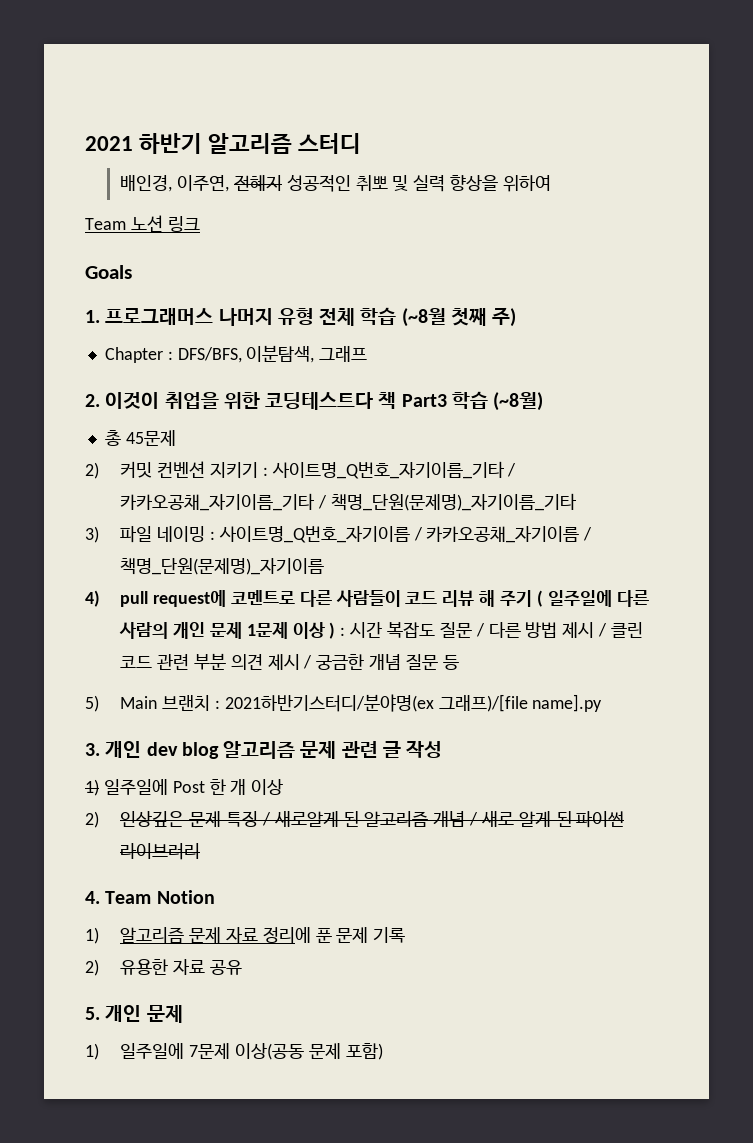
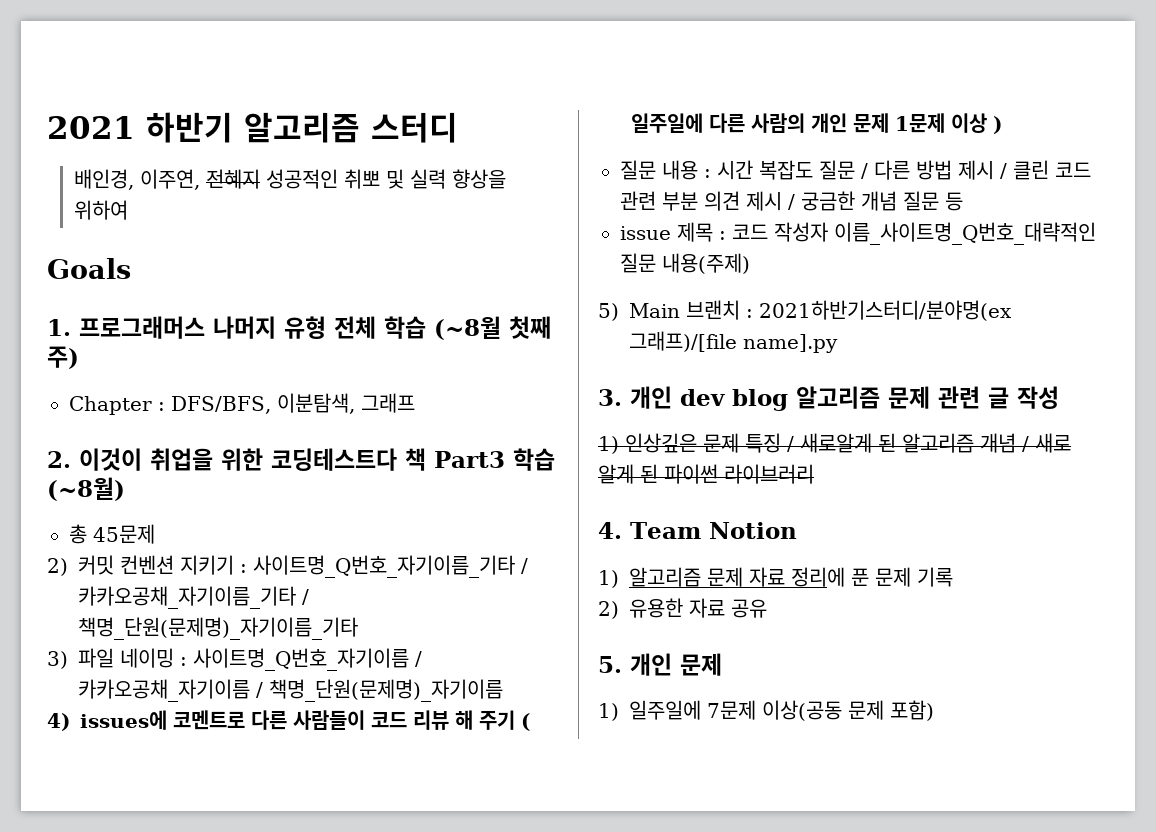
- Team 노션 링크
- 4) pull request에 코멘트로 다른 사람들이 코드 리뷰 해 주기 ( 일주일에 다른 사람의 개인 문제 1문제 이상 ) : 시간 복잡도 질문 / 다른 방법 제시 / 클린 코드 관련 부분 의견 제시 / 궁금한 개념 질문 등
+ 4) issues에 코멘트로 다른 사람들이 코드 리뷰 해 주기 ( 일주일에 다른 사람의 개인 문제 1문제 이상 )
+ 질문 내용 : 시간 복잡도 질문 / 다른 방법 제시 / 클린 코드 관련 부분 의견 제시 / 궁금한 개념 질문 등
+ issue 제목 : 코드 작성자 이름_사이트명_Q번호_대략적인 질문 내용(주제)
- 1) 일주일에 Post 한 개 이상
- 2) 인상깊은 문제 특징 / 새로알게 된 알고리즘 개념 / 새로 알게 된 파이썬 라이브러리
+ 1) 인상깊은 문제 특징 / 새로알게 된 알고리즘 개념 / 새로 알게 된 파이썬 라이브러리

